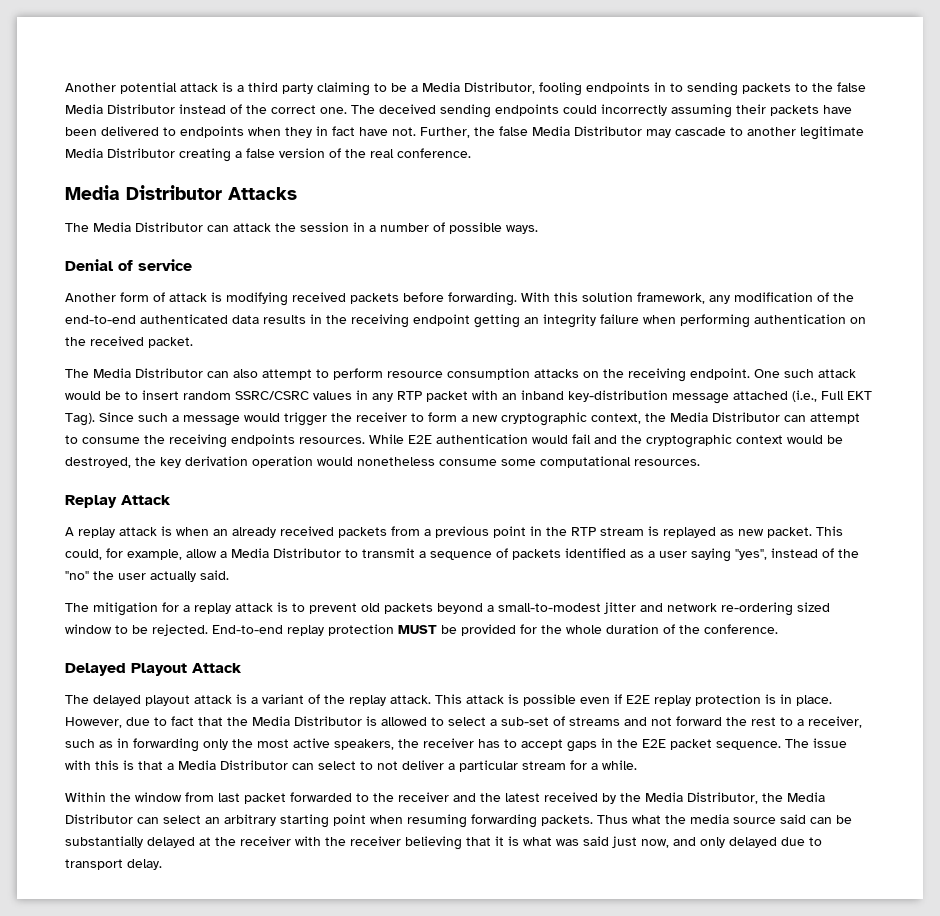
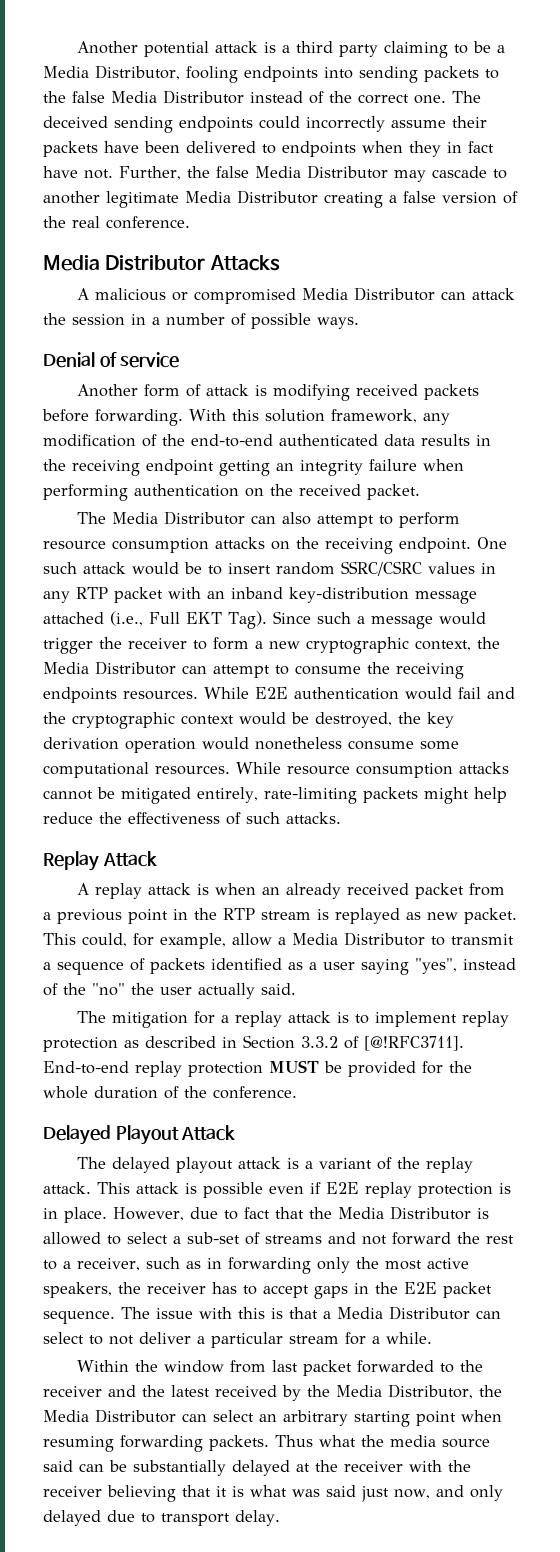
- Another potential attack is a third party claiming to be a Media Distributor, fooling endpoints in to sending packets to the false Media Distributor instead of the correct one.
+ Another potential attack is a third party claiming to be a Media Distributor, fooling endpoints into sending packets to the false Media Distributor instead of the correct one.
- The deceived sending endpoints could incorrectly assuming their packets have been delivered to endpoints when they in fact have not.
+ The deceived sending endpoints could incorrectly assume their packets have been delivered to endpoints when they in fact have not.
- The Media Distributor can attack the session in a number of possible ways.
+ A malicious or compromised Media Distributor can attack the session in a number of possible ways.
+ While resource consumption attacks cannot be mitigated entirely, rate-limiting packets might help reduce the effectiveness of such attacks.
- A replay attack is when an already received packets from a previous point in the RTP stream is replayed as new packet.
+ A replay attack is when an already received packet from a previous point in the RTP stream is replayed as new packet.
- The mitigation for a replay attack is to prevent old packets beyond a small-to-modest jitter and network re-ordering sized window to be rejected.
+ The mitigation for a replay attack is to implement replay protection as described in Section 3.3.2 of [@!RFC3711].

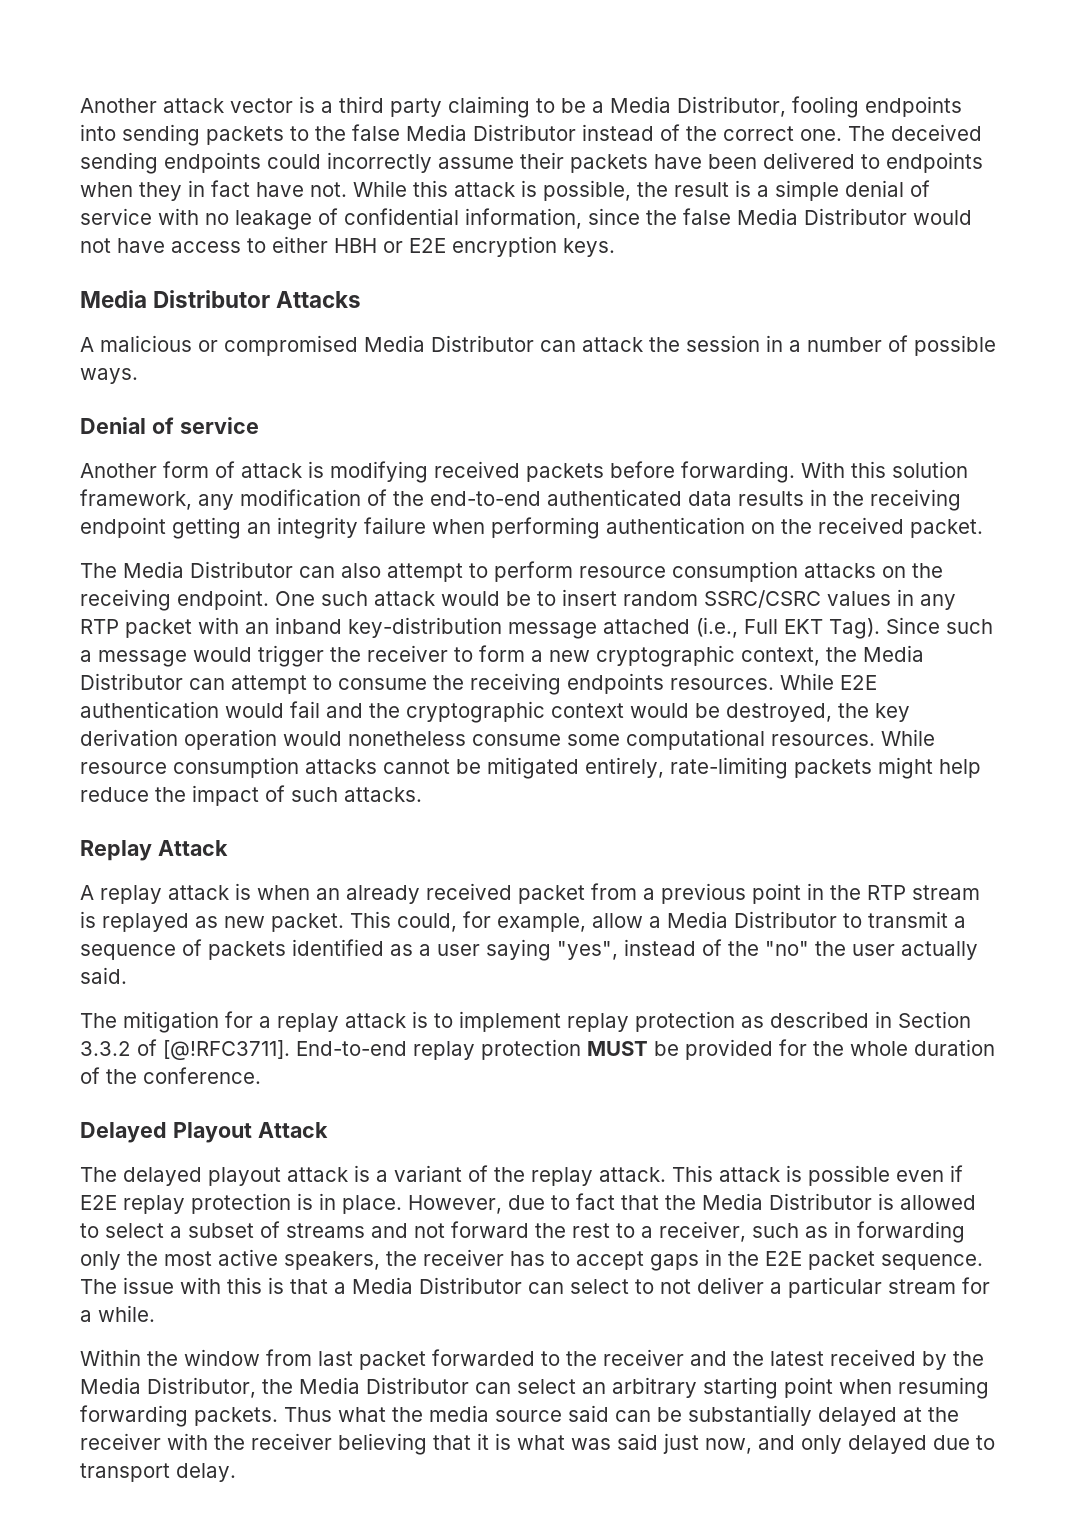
- Another potential attack is a third party claiming to be a Media Distributor, fooling endpoints into sending packets to the false Media Distributor instead of the correct one.
+ Another attack vector is a third party claiming to be a Media Distributor, fooling endpoints into sending packets to the false Media Distributor instead of the correct one.
- Further, the false Media Distributor may cascade to another legitimate Media Distributor creating a false version of the real conference.
+ While this attack is possible, the result is a simple denial of service with no leakage of confidential information, since the false Media Distributor would not have access to either HBH or E2E encryption keys.
- While resource consumption attacks cannot be mitigated entirely, rate-limiting packets might help reduce the effectiveness of such attacks.
+ While resource consumption attacks cannot be mitigated entirely, rate-limiting packets might help reduce the impact of such attacks.
- However, due to fact that the Media Distributor is allowed to select a sub-set of streams and not forward the rest to a receiver, such as in forwarding only the most active speakers, the receiver has to accept gaps in the E2E packet sequence.
+ However, due to fact that the Media Distributor is allowed to select a subset of streams and not forward the rest to a receiver, such as in forwarding only the most active speakers, the receiver has to accept gaps in the E2E packet sequence.

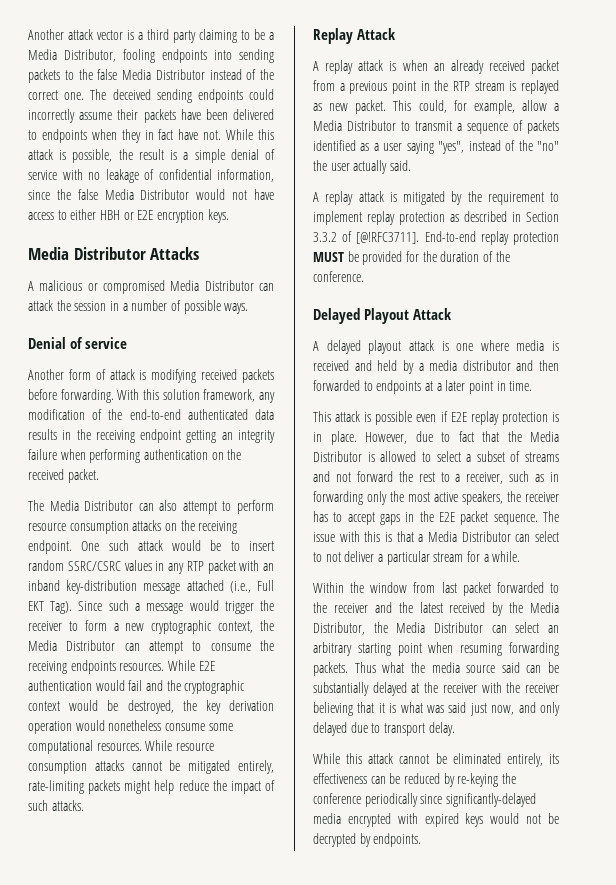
- The mitigation for a replay attack is to implement replay protection as described in Section 3.3.2 of [@!RFC3711].
+ A replay attack is mitigated by the requirement to implement replay protection as described in Section 3.3.2 of [@!RFC3711].
- End-to-end replay protection MUST be provided for the whole duration of the conference.
+ End-to-end replay protection MUST be provided for the duration of the conference.
- The delayed playout attack is a variant of the replay attack. This attack is possible even if E2E replay protection is in place.
+ A delayed playout attack is one where media is received and held by a media distributor and then forwarded to endpoints at a later point in time.
+ This attack is possible even if E2E replay protection is in place.
+ While this attack cannot be eliminated entirely, its effectiveness can be reduced by re-keying the conference periodically since significantly-delayed media encrypted with expired keys would not be decrypted by endpoints.

